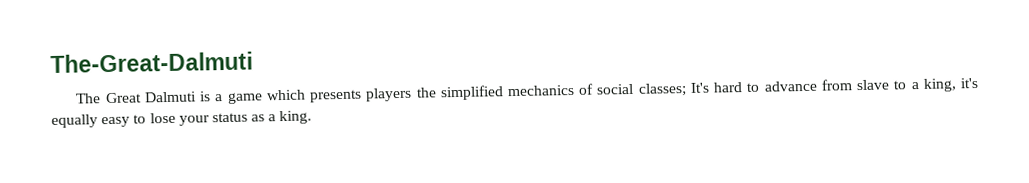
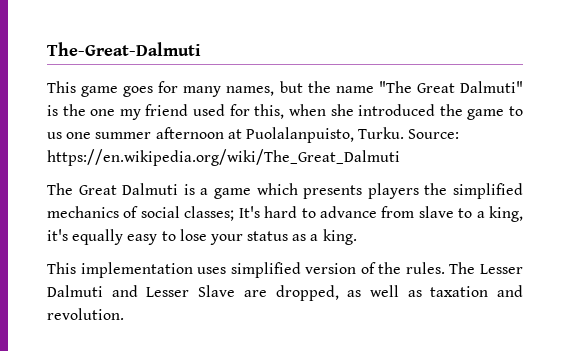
+ This game goes for many names, but the name "The Great Dalmuti" is the one my friend used for this, when she introduced the game to us one summer afternoon at Puolalanpuisto, Turku. Source: https://en.wikipedia.org/wiki/The_Great_Dalmuti
+ This implementation uses simplified version of the rules. The Lesser Dalmuti and Lesser Slave are dropped, as well as taxation and revolution.

